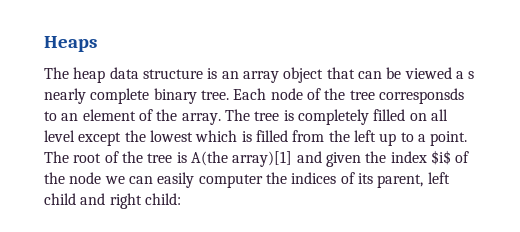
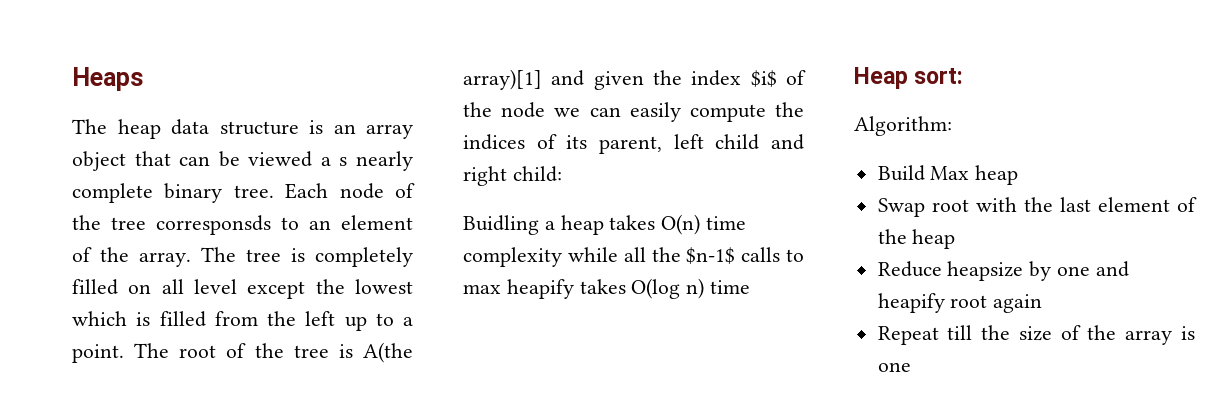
- The root of the tree is A(the array)[1] and given the index $i$ of the node we can easily computer the indices of its parent, left child and right child:
+ The root of the tree is A(the array)[1] and given the index $i$ of the node we can easily compute the indices of its parent, left child and right child:
+ Buidling a heap takes O(n) time complexity while all the $n-1$ calls to max heapify takes O(log n) time
+ Heap sort:
+ Algorithm:
+ Build Max heap
+ Swap root with the last element of the heap
+ Reduce heapsize by one and heapify root again
+ Repeat till the size of the array is one

